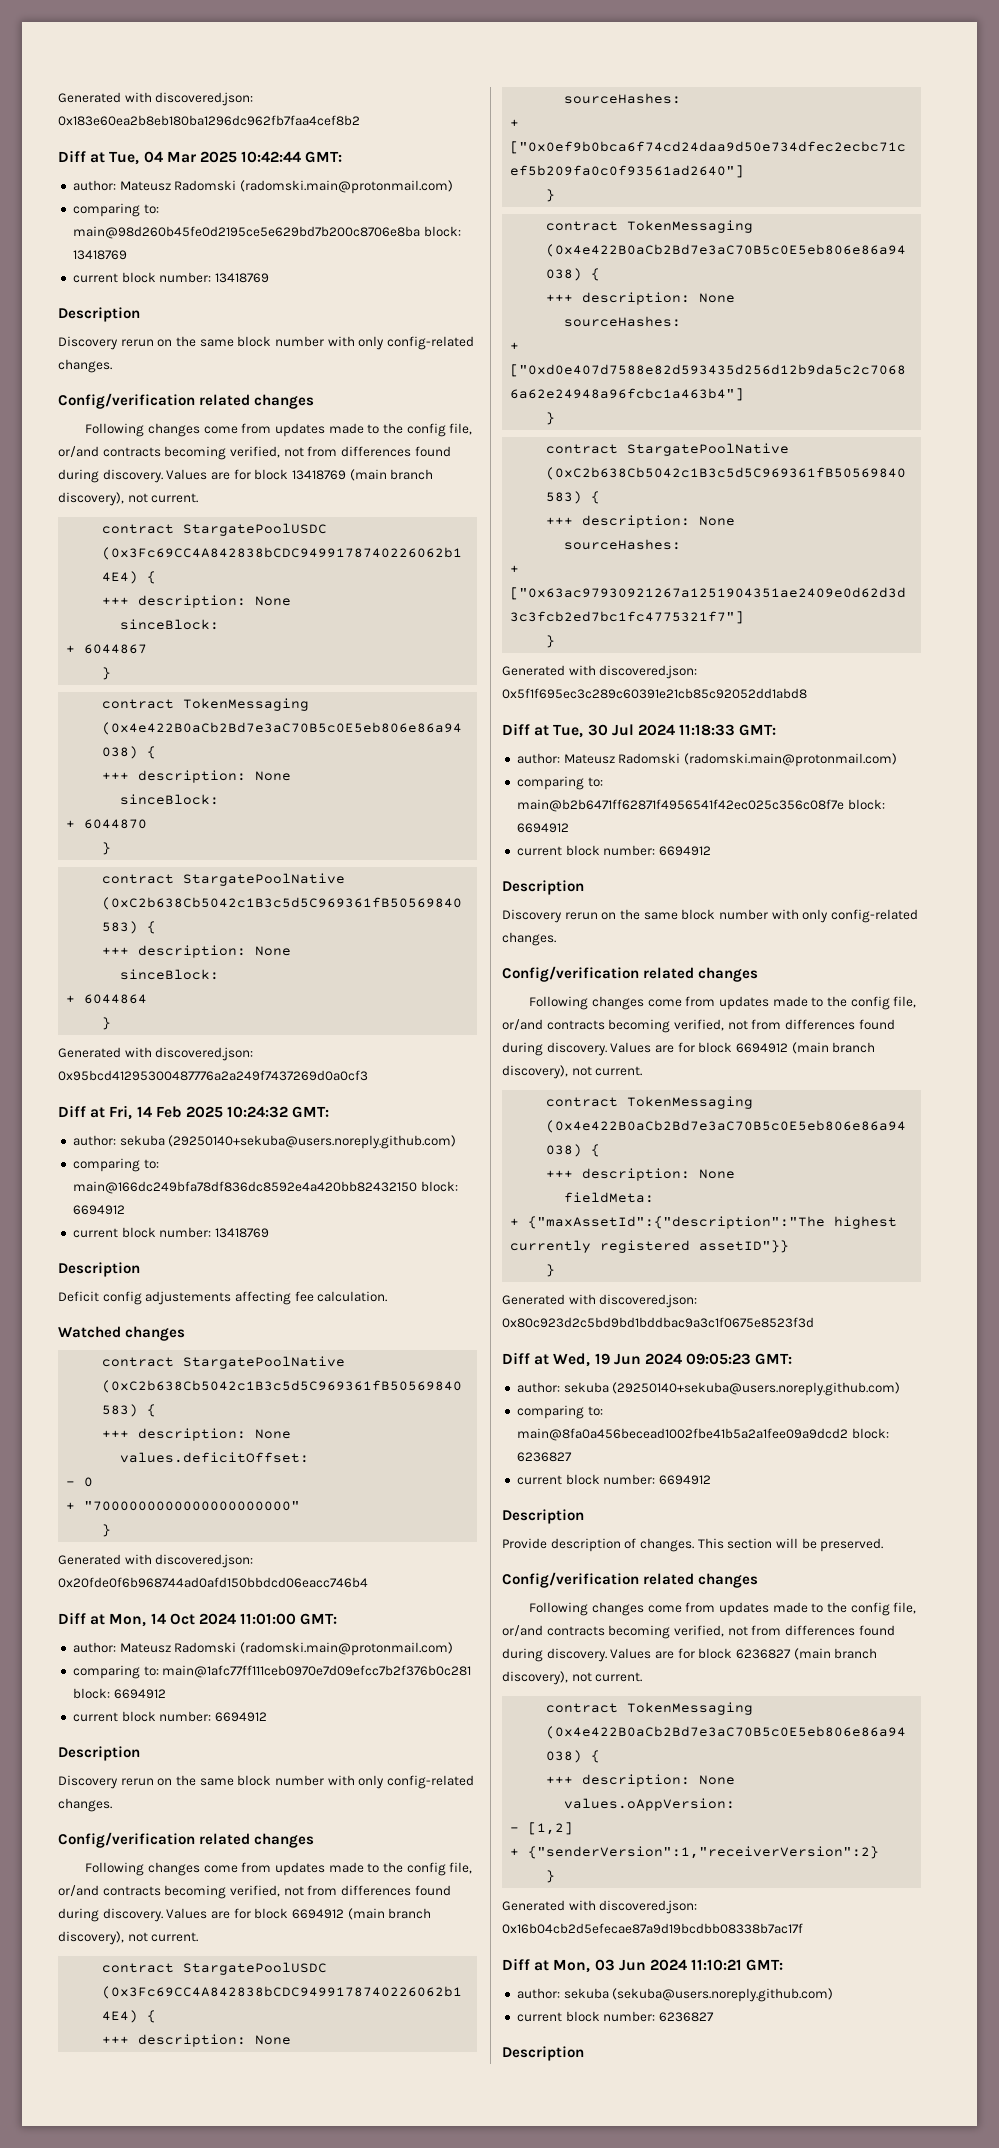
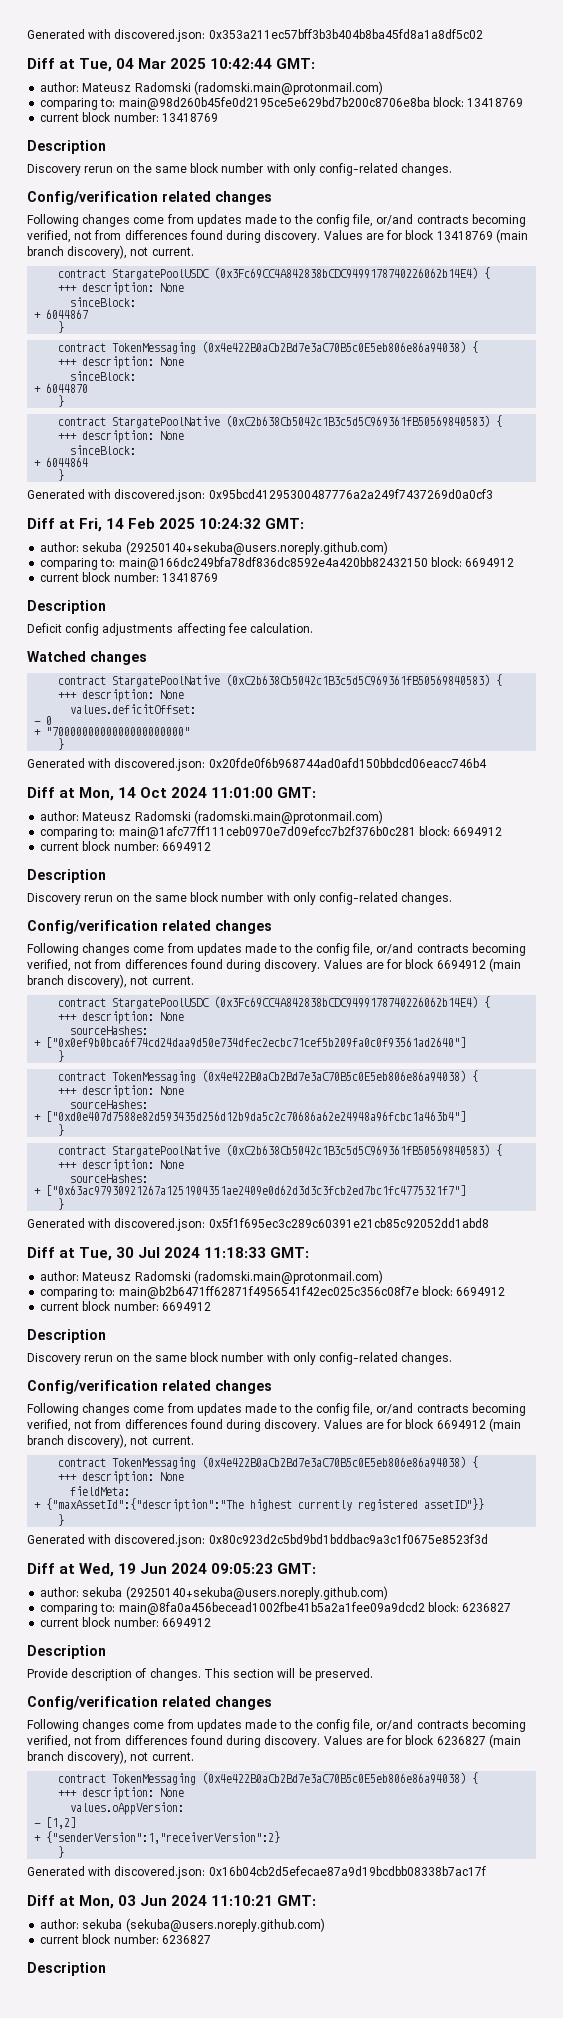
- Generated with discovered.json: 0x183e60ea2b8eb180ba1296dc962fb7faa4cef8b2
+ Generated with discovered.json: 0x353a211ec57bff3b3b404b8ba45fd8a1a8df5c02
- Deficit config adjustements affecting fee calculation.
+ Deficit config adjustments affecting fee calculation.

